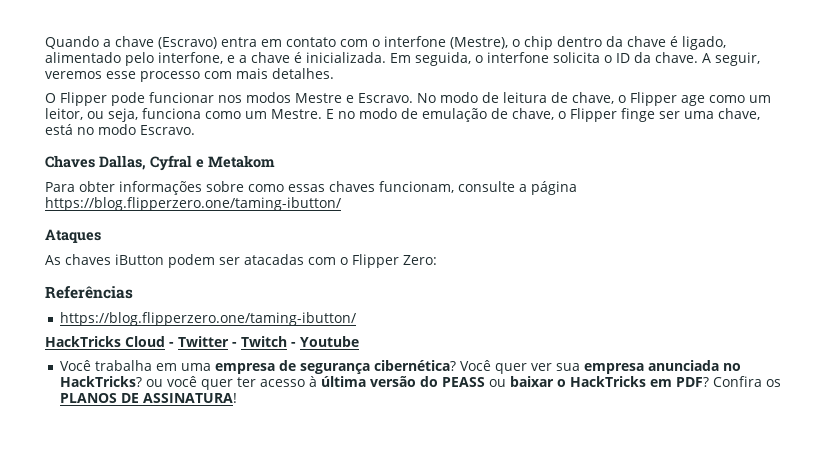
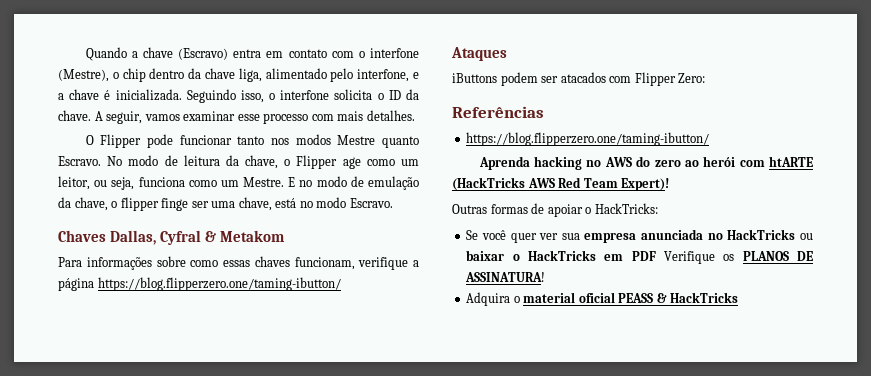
- Quando a chave (Escravo) entra em contato com o interfone (Mestre), o chip dentro da chave é ligado, alimentado pelo interfone, e a chave é inicializada.
+ Quando a chave (Escravo) entra em contato com o interfone (Mestre), o chip dentro da chave liga, alimentado pelo interfone, e a chave é inicializada.
- Em seguida, o interfone solicita o ID da chave.
+ Seguindo isso, o interfone solicita o ID da chave.
- A seguir, veremos esse processo com mais detalhes.
+ A seguir, vamos examinar esse processo com mais detalhes.
- O Flipper pode funcionar nos modos Mestre e Escravo.
+ O Flipper pode funcionar tanto nos modos Mestre quanto Escravo.
- No modo de leitura de chave, o Flipper age como um leitor, ou seja, funciona como um Mestre.
+ No modo de leitura da chave, o Flipper age como um leitor, ou seja, funciona como um Mestre.
- E no modo de emulação de chave, o Flipper finge ser uma chave, está no modo Escravo.
+ E no modo de emulação da chave, o flipper finge ser uma chave, está no modo Escravo.
- Chaves Dallas, Cyfral e Metakom
+ Chaves Dallas, Cyfral & Metakom
- Para obter informações sobre como essas chaves funcionam, consulte a página https://blog.flipperzero.one/taming-ibutton/
+ Para informações sobre como essas chaves funcionam, verifique a página https://blog.flipperzero.one/taming-ibutton/
- As chaves iButton podem ser atacadas com o Flipper Zero:
+ iButtons podem ser atacados com Flipper Zero:
  Referências
  https://blog.flipperzero.one/taming-ibutton/
- HackTricks Cloud - Twitter - Twitch - Youtube
- Você trabalha em uma empresa de segurança cibernética? Você quer ver sua empresa anunciada no HackTricks? ou você quer ter acesso à última versão do PEASS ou baixar o HackTricks em PDF? Confira os PLANOS DE ASSINATURA!
+ Aprenda hacking no AWS do zero ao herói com htARTE (HackTricks AWS Red Team Expert)!
+ Outras formas de apoiar o HackTricks:
+ Se você quer ver sua empresa anunciada no HackTricks ou baixar o HackTricks em PDF Verifique os PLANOS DE ASSINATURA!
+ Adquira o material oficial PEASS & HackTricks

